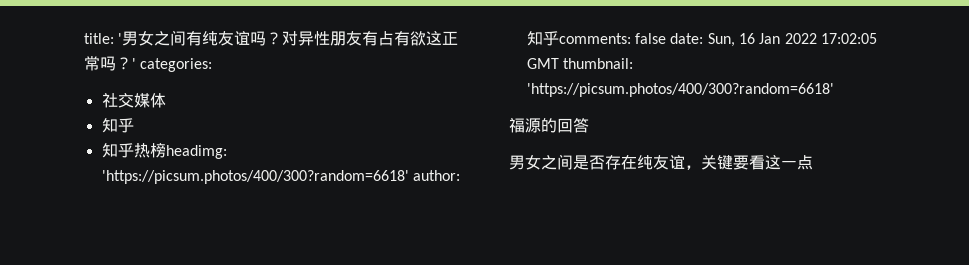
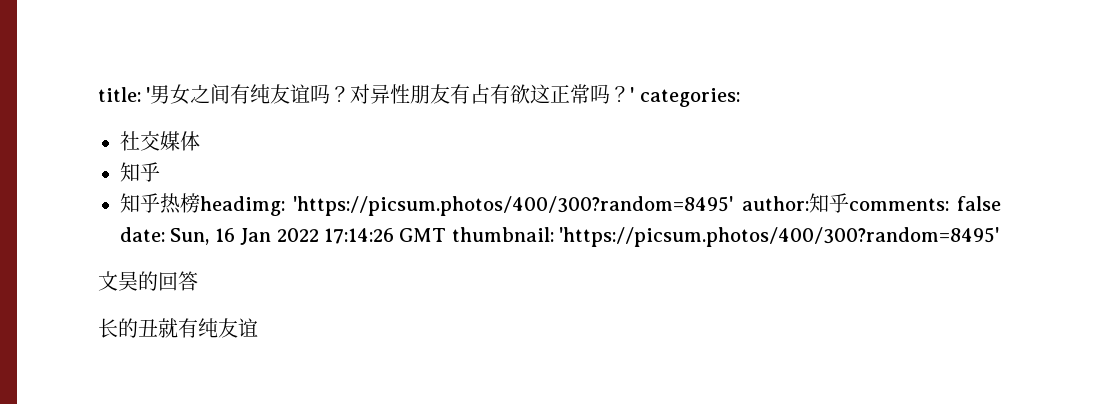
- 知乎热榜headimg: 'https://picsum.photos/400/300?random=6618' author:知乎comments: false date: Sun, 16 Jan 2022 17:02:05 GMT thumbnail: 'https://picsum.photos/400/300?random=6618'
- 福源的回答
+ 知乎热榜headimg: 'https://picsum.photos/400/300?random=8495' author:知乎comments: false date: Sun, 16 Jan 2022 17:14:26 GMT thumbnail: 'https://picsum.photos/400/300?random=8495'
+ 文昊的回答
- 男女之间是否存在纯友谊，关键要看这一点
+ 长的丑就有纯友谊

